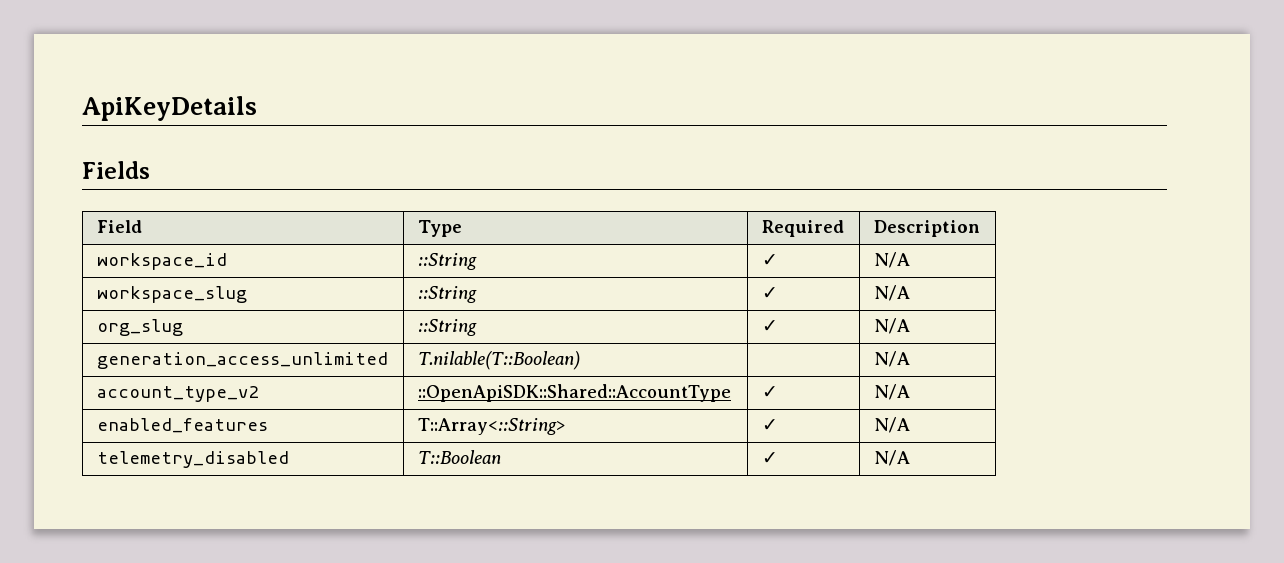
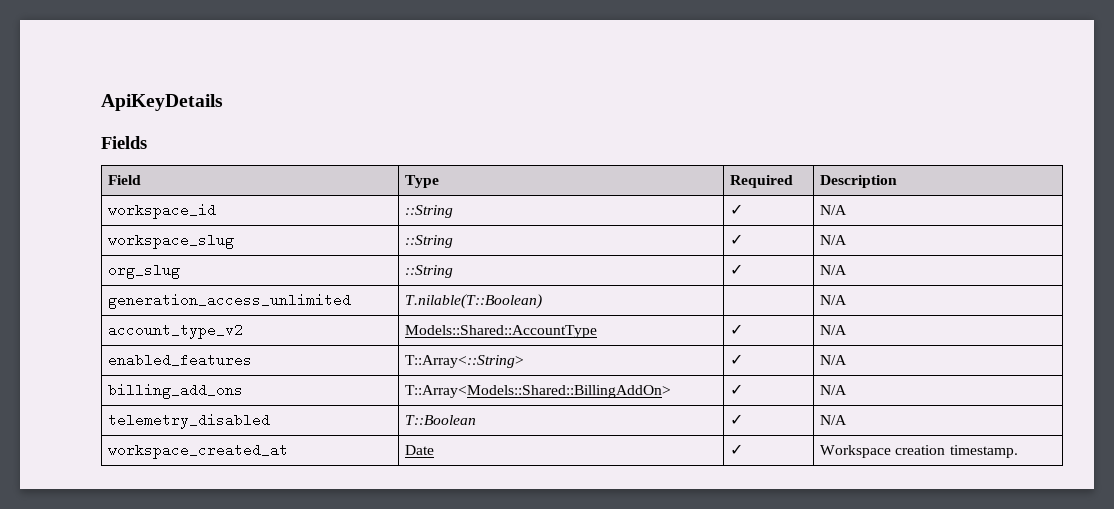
- account_type_v2 | ::OpenApiSDK::Shared::AccountType | ✓ | N/A
+ account_type_v2 | Models::Shared::AccountType | ✓ | N/A
+ billing_add_ons | T::Array<Models::Shared::BillingAddOn> | ✓ | N/A
+ workspace_created_at | Date | ✓ | Workspace creation timestamp.

